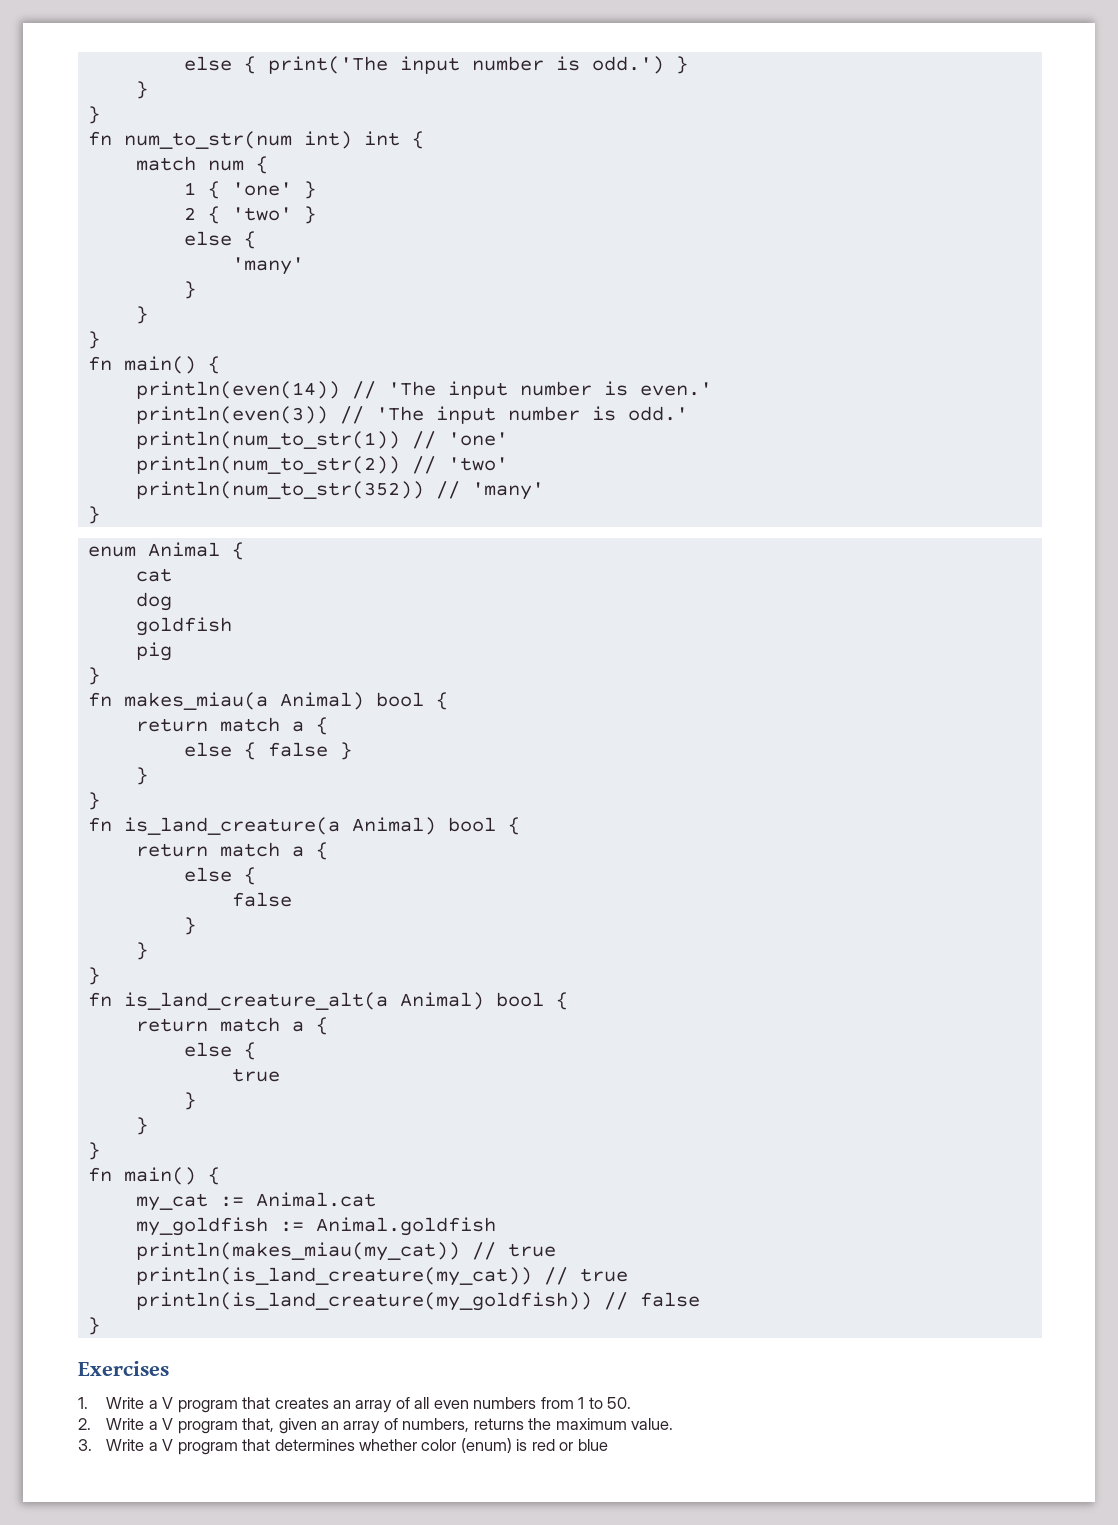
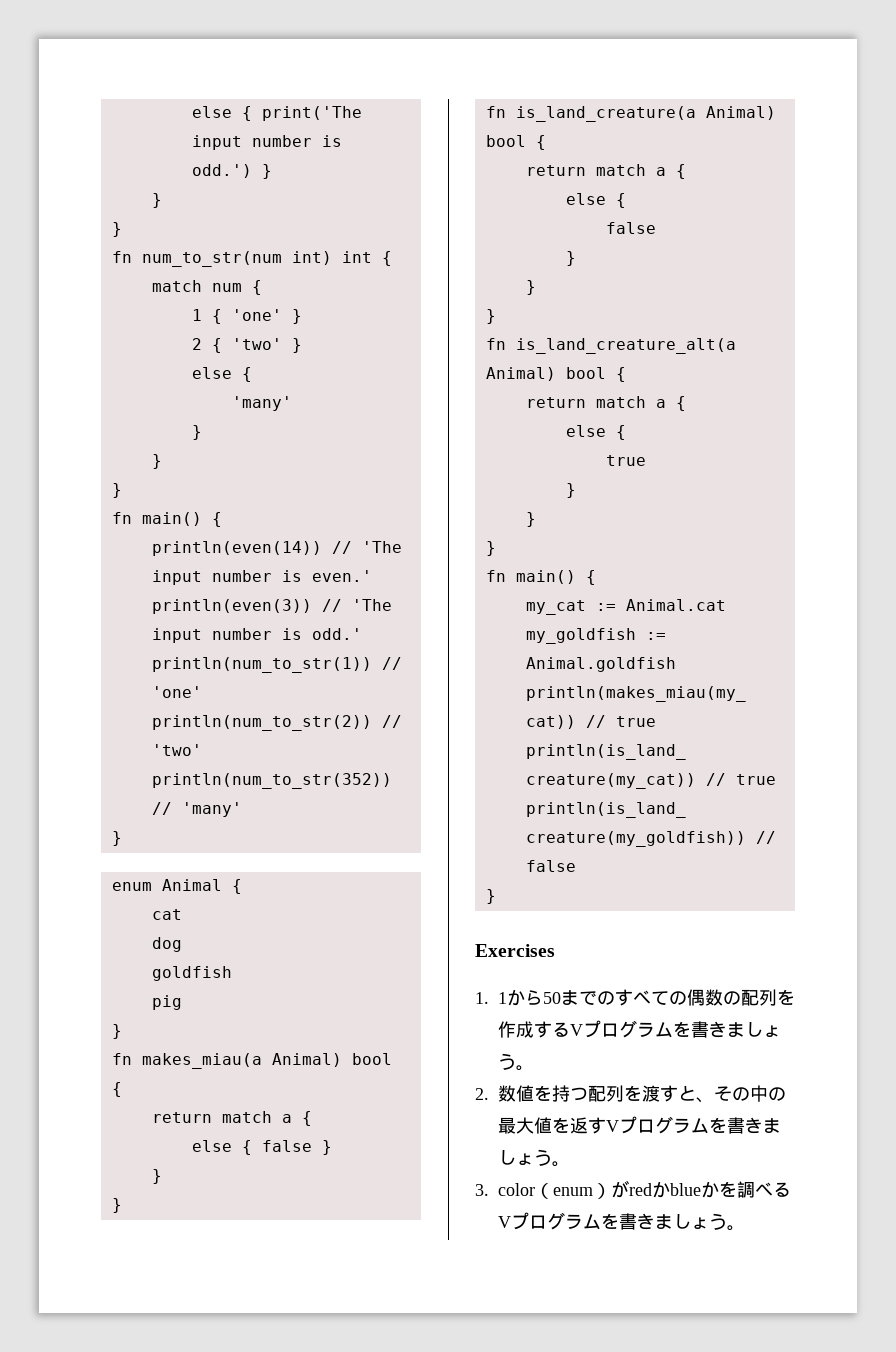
- 1. Write a V program that creates an array of all even numbers from 1 to 50.
- 2. Write a V program that, given an array of numbers, returns the maximum value.
- 3. Write a V program that determines whether color (enum) is red or blue
+ 1. 1から50までのすべての偶数の配列を作成するVプログラムを書きましょう。
+ 2.数値を持つ配列を渡すと、その中の最大値を返すVプログラムを書きましょう。
+ 3. color（enum）がredかblueかを調べるVプログラムを書きましょう。

